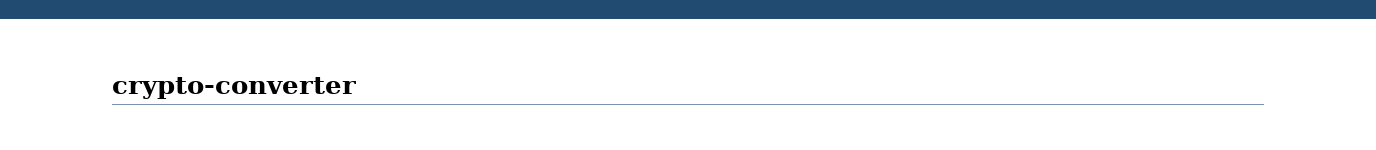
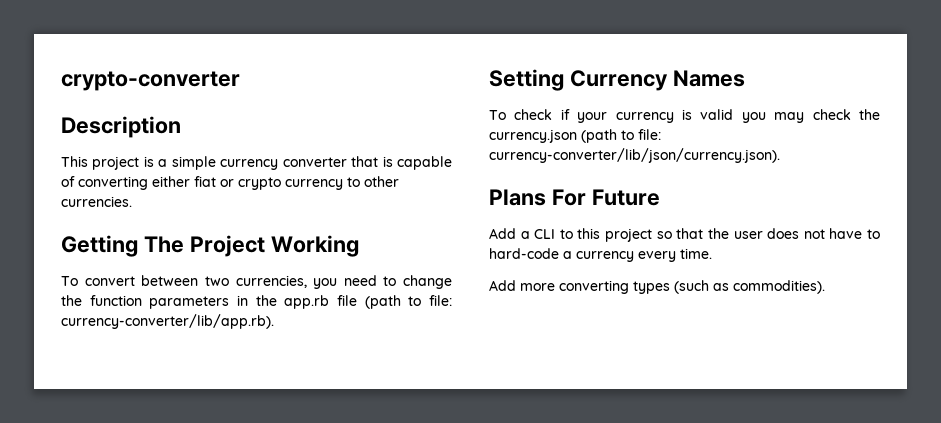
+ Description
+ This project is a simple currency converter that is capable of converting either fiat or crypto currency to other currencies.
+ Getting The Project Working
+ To convert between two currencies, you need to change the function parameters in the app.rb file (path to file: currency-converter/lib/app.rb).
+ Setting Currency Names
+ To check if your currency is valid you may check the currency.json (path to file: currency-converter/lib/json/currency.json).
+ Plans For Future
+ Add a CLI to this project so that the user does not have to hard-code a currency every time.
+ Add more converting types (such as commodities).

